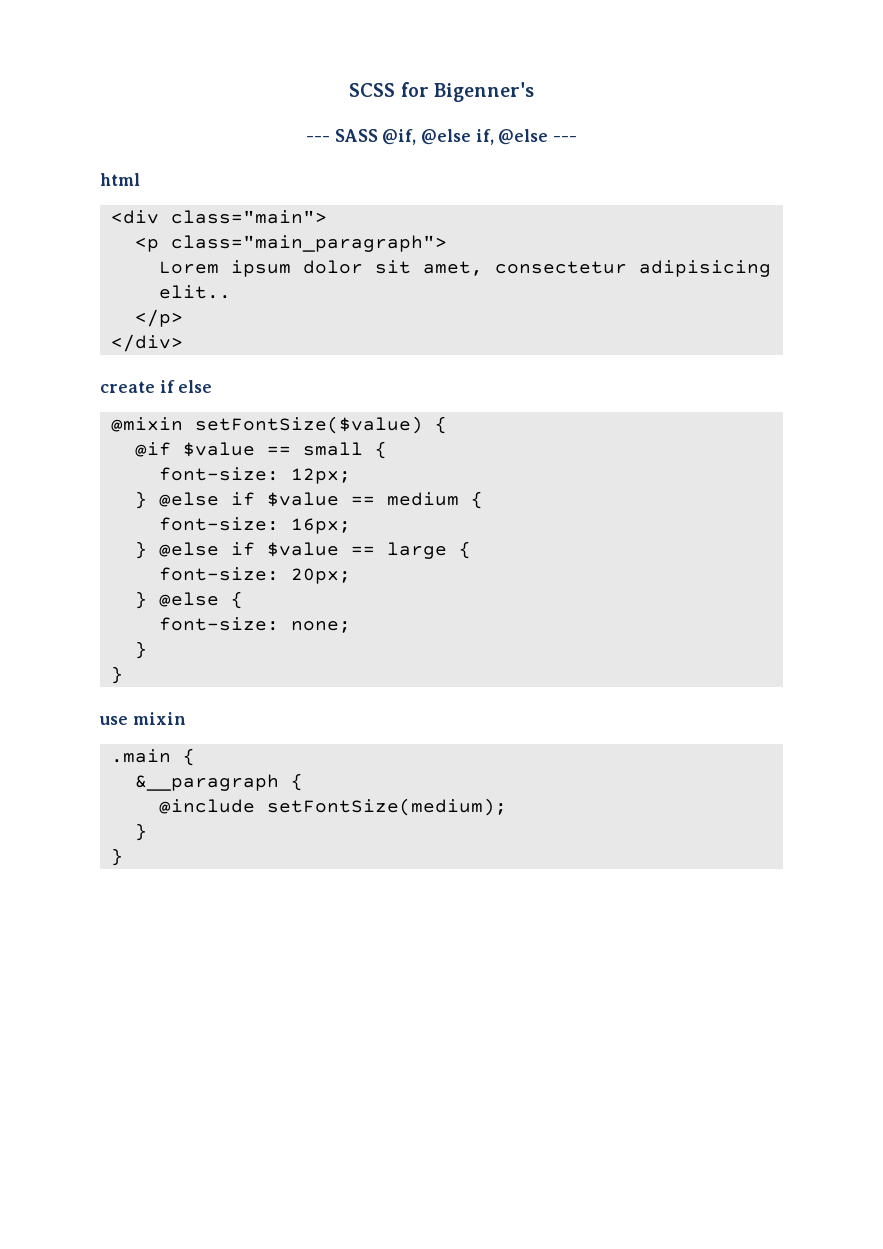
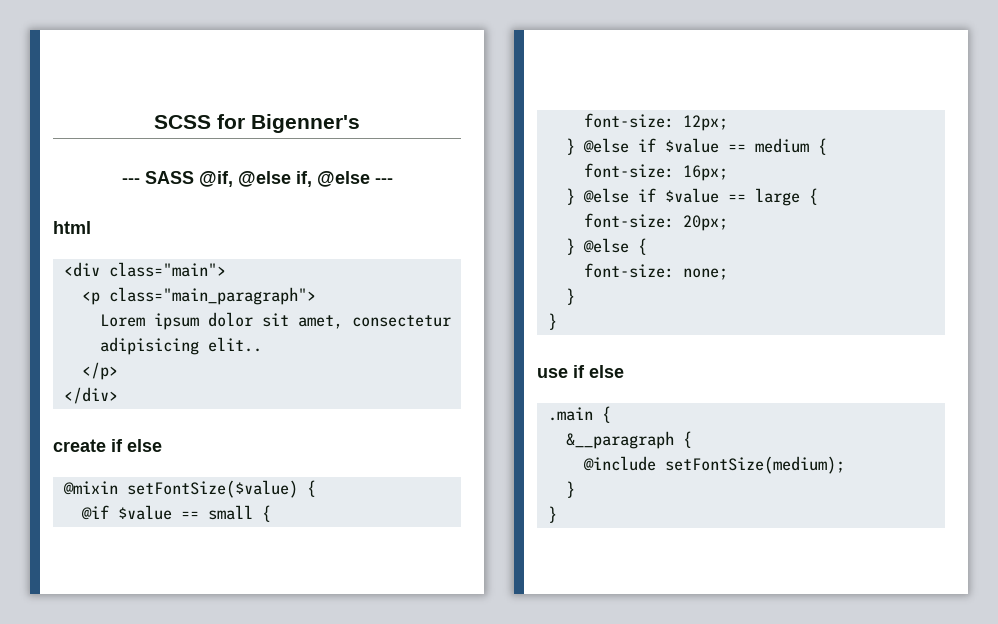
- use mixin
+ use if else

